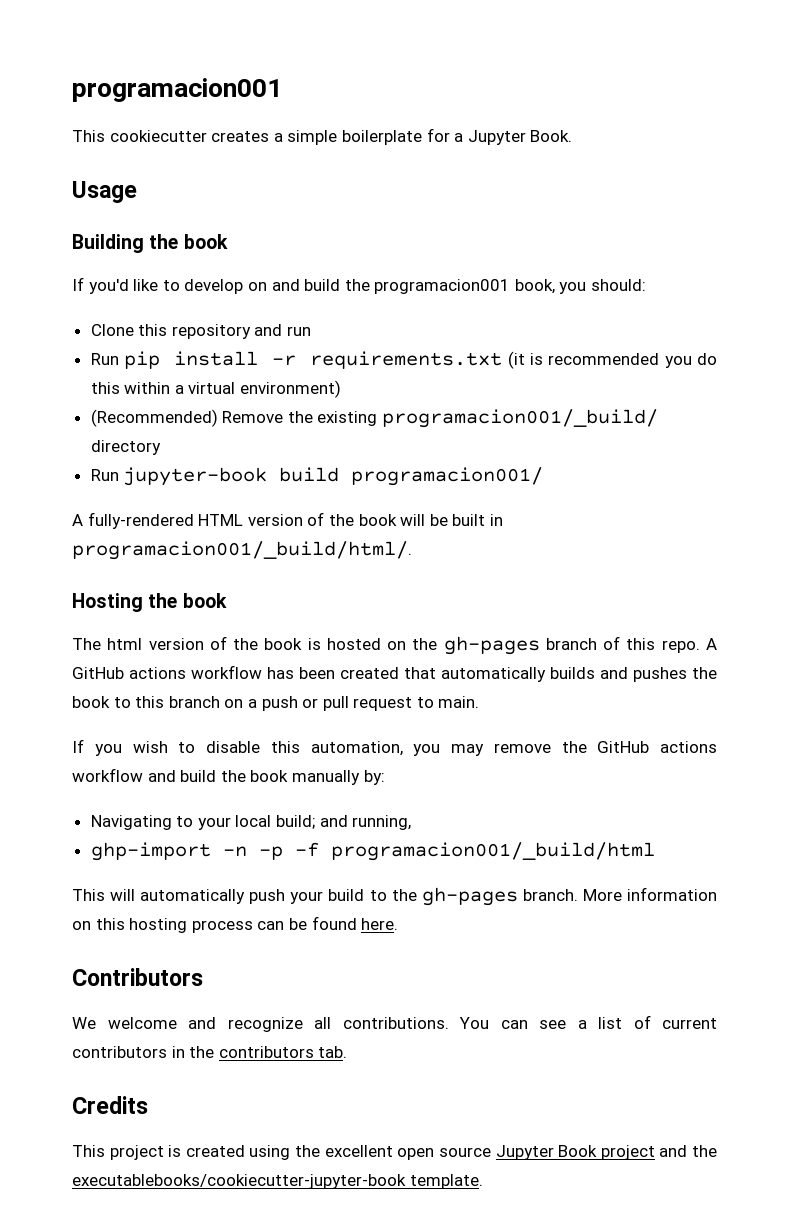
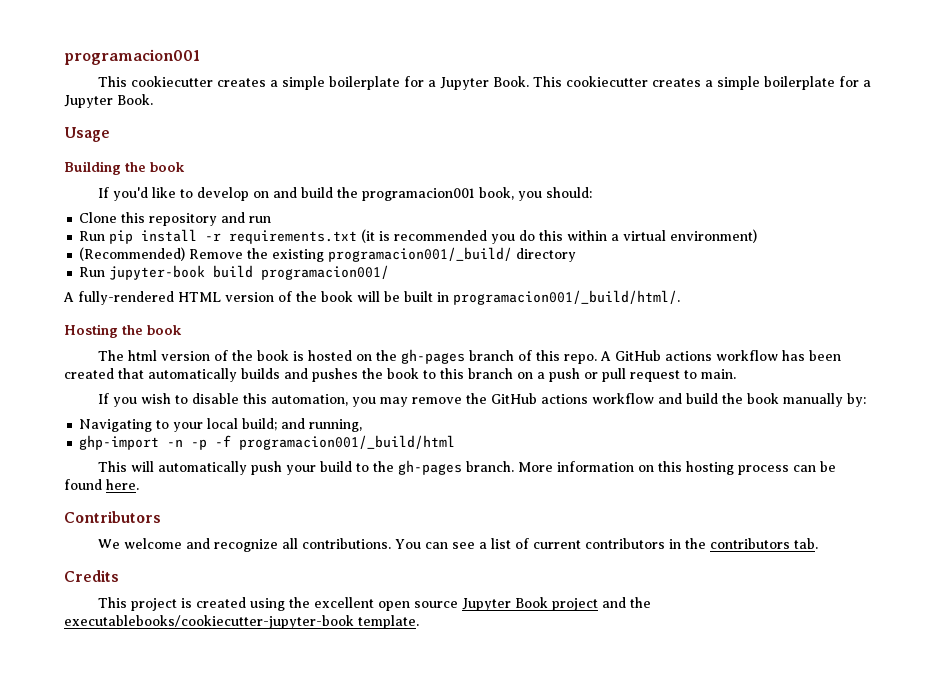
- This cookiecutter creates a simple boilerplate for a Jupyter Book.
+ This cookiecutter creates a simple boilerplate for a Jupyter Book. This cookiecutter creates a simple boilerplate for a Jupyter Book.

